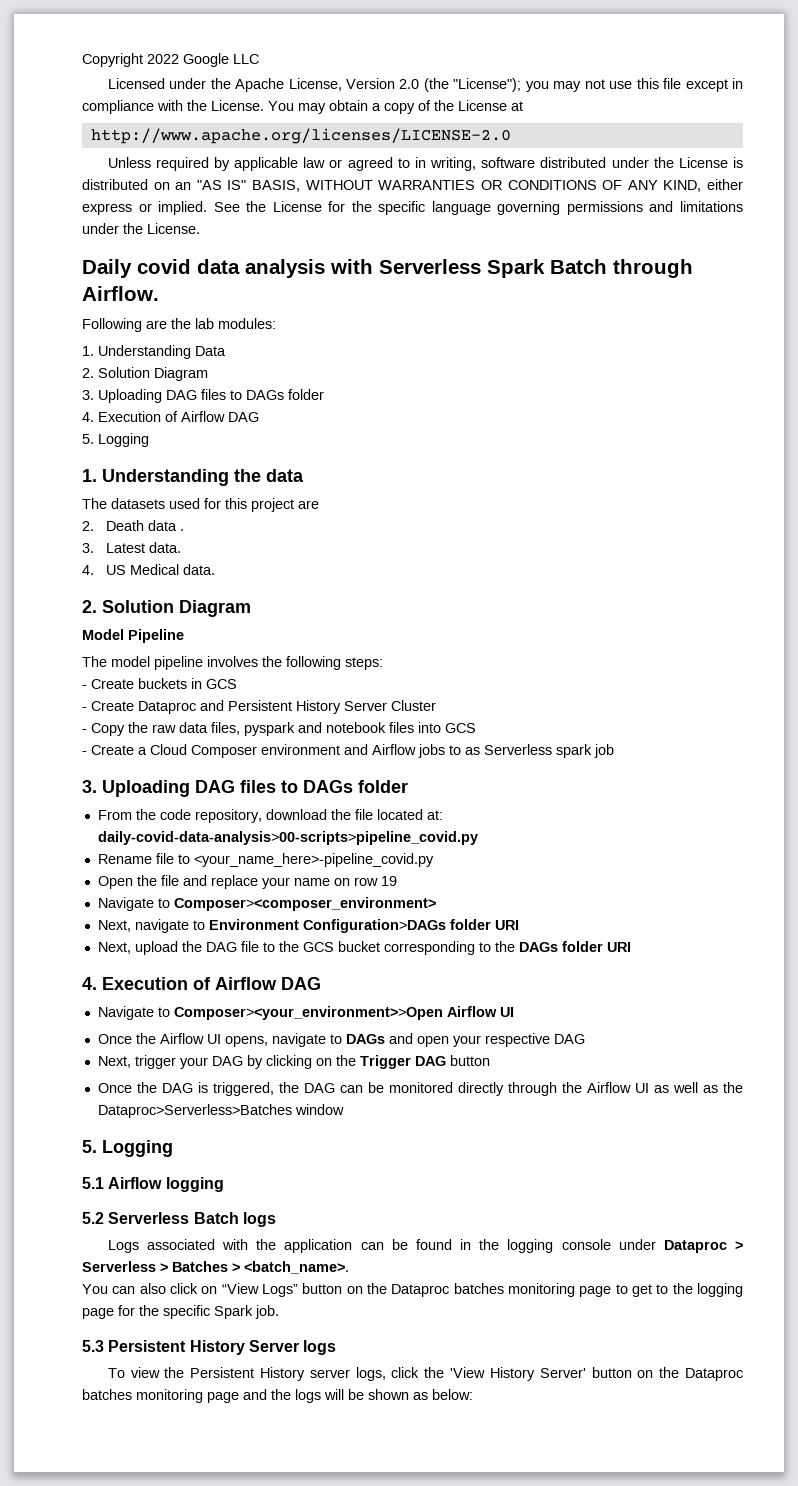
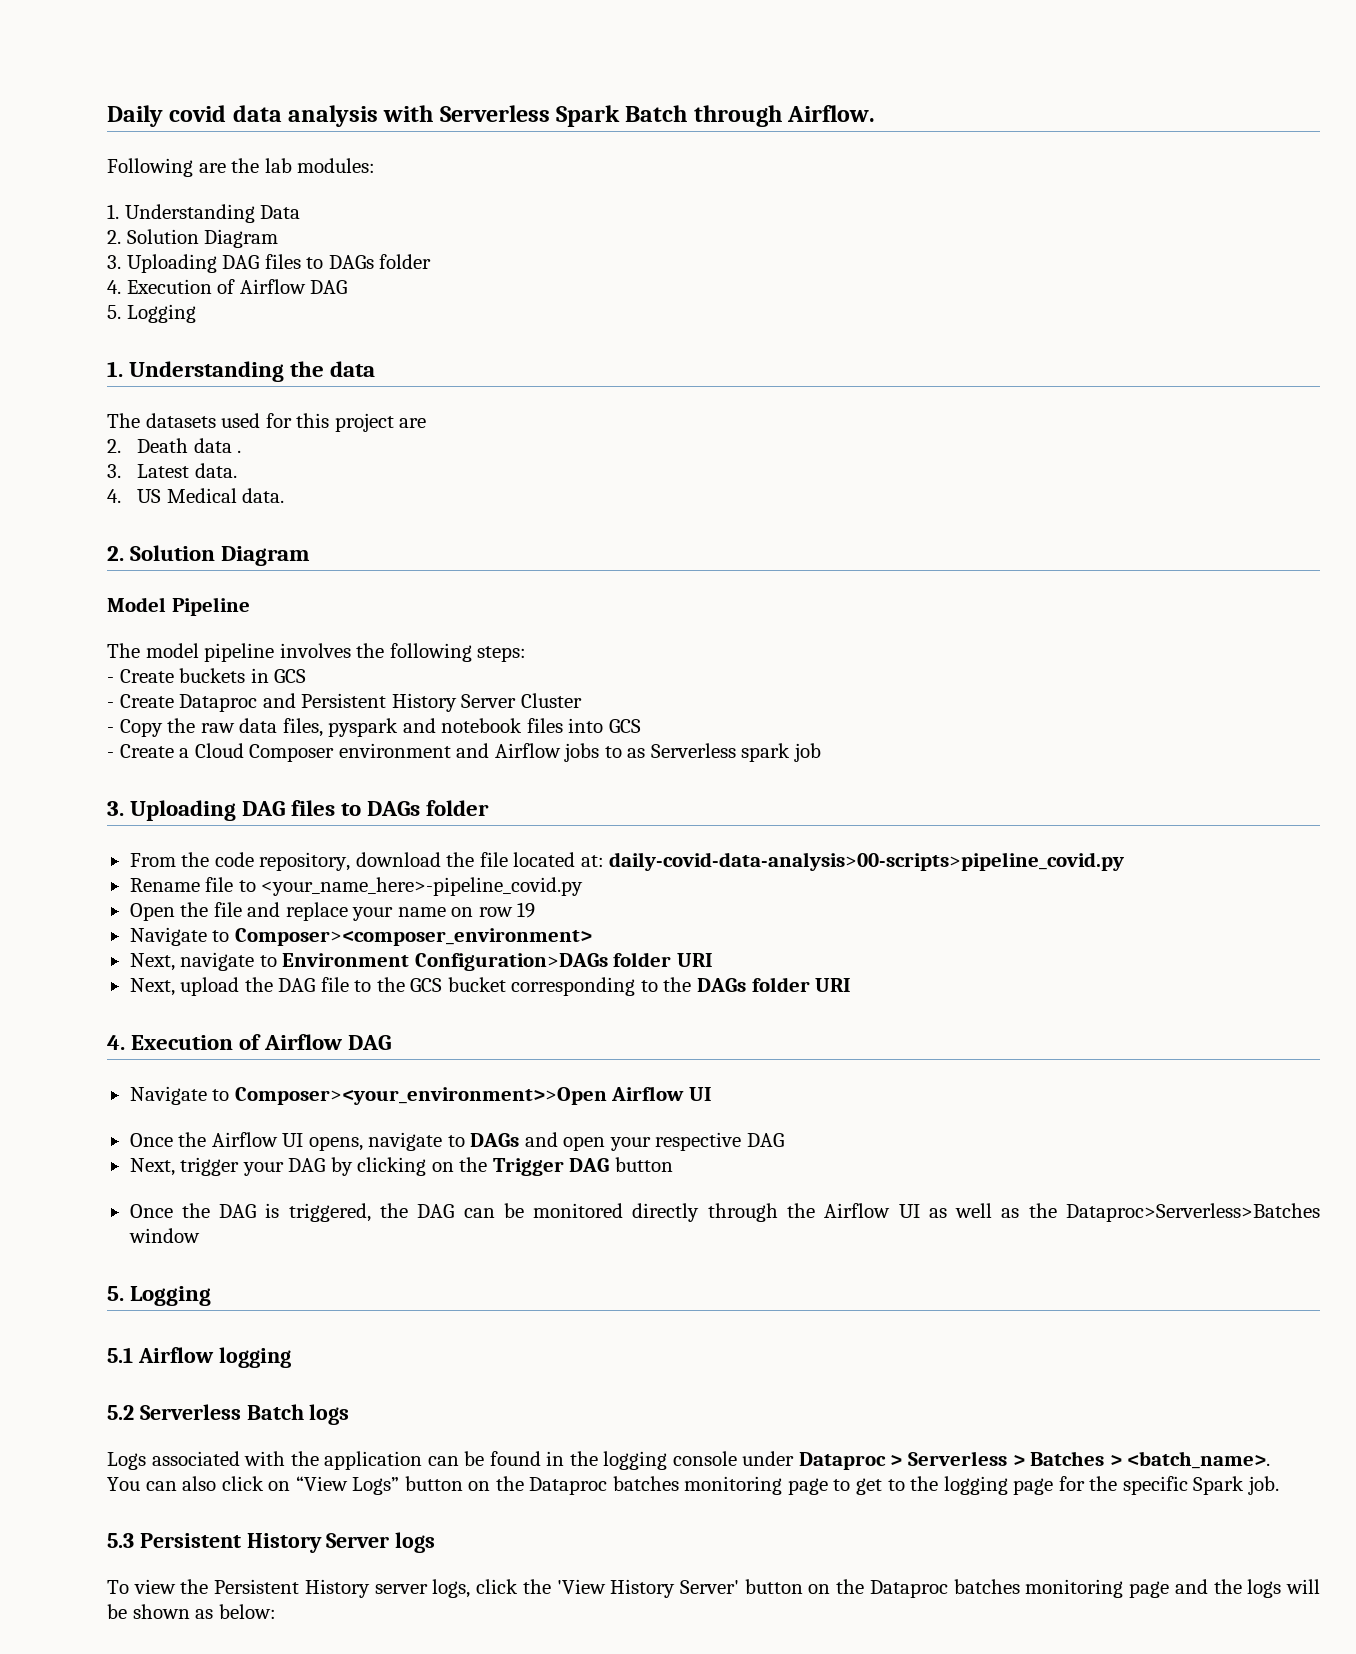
- Copyright 2022 Google LLC
- Licensed under the Apache License, Version 2.0 (the "License"); you may not use this file except in compliance with the License. You may obtain a copy of the License at
- http://www.apache.org/licenses/LICENSE-2.0
- Unless required by applicable law or agreed to in writing, software distributed under the License is distributed on an "AS IS" BASIS, WITHOUT WARRANTIES OR CONDITIONS OF ANY KIND, either express or implied. See the License for the specific language governing permissions and limitations under the License.

